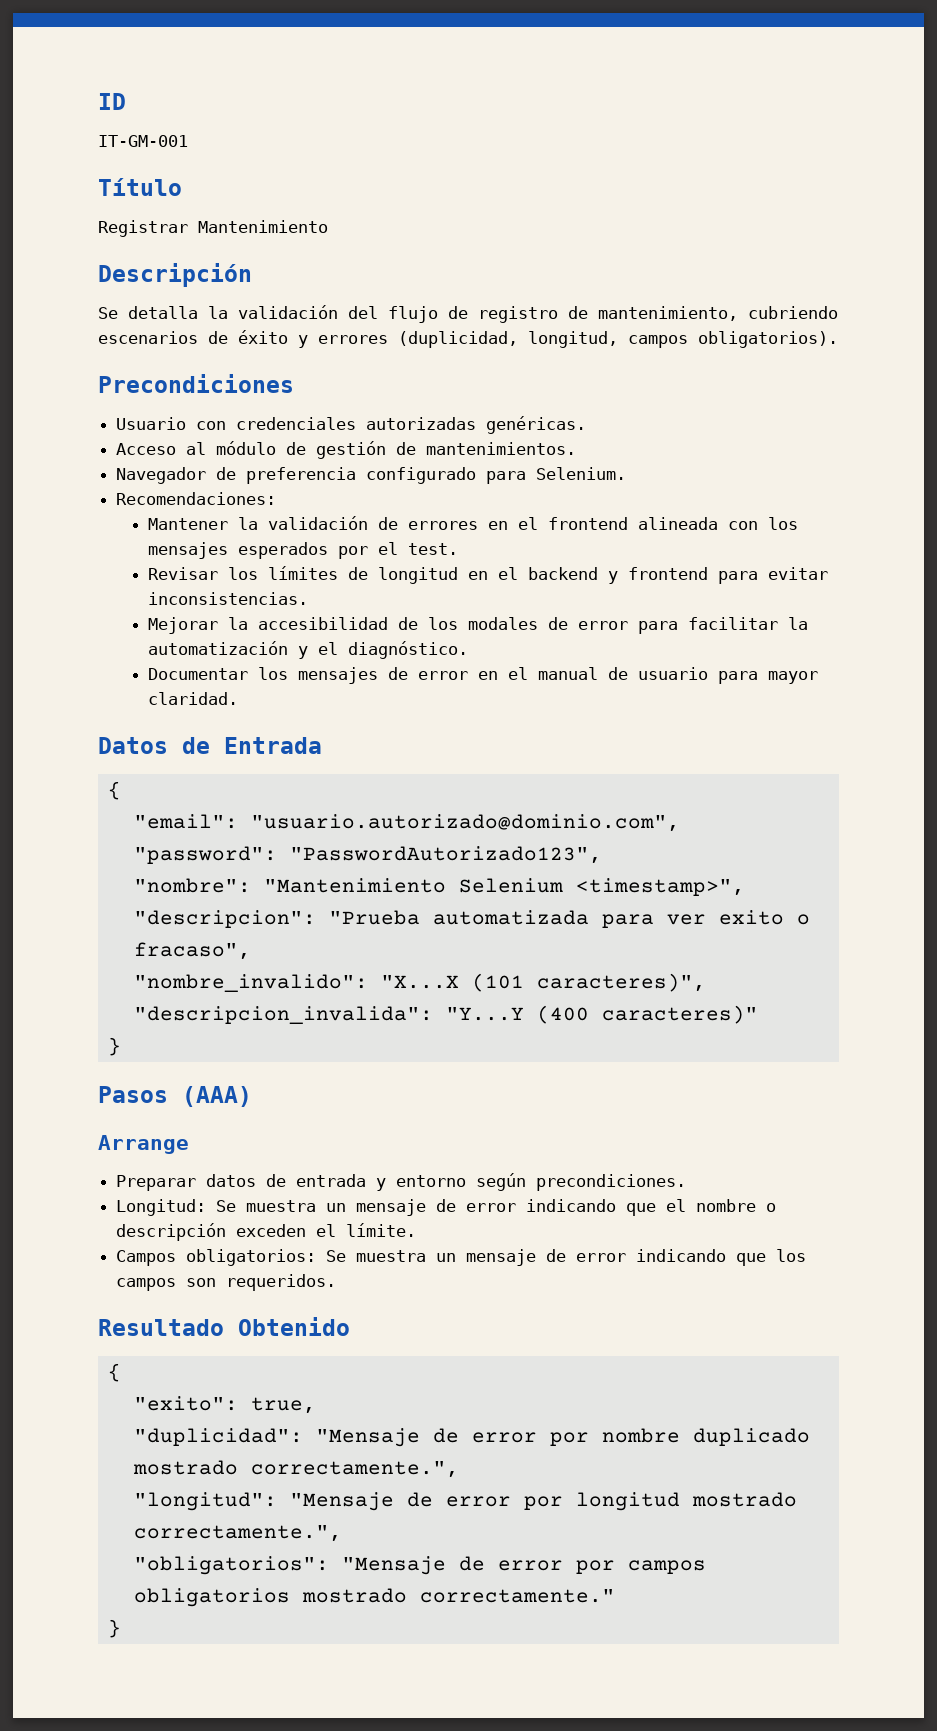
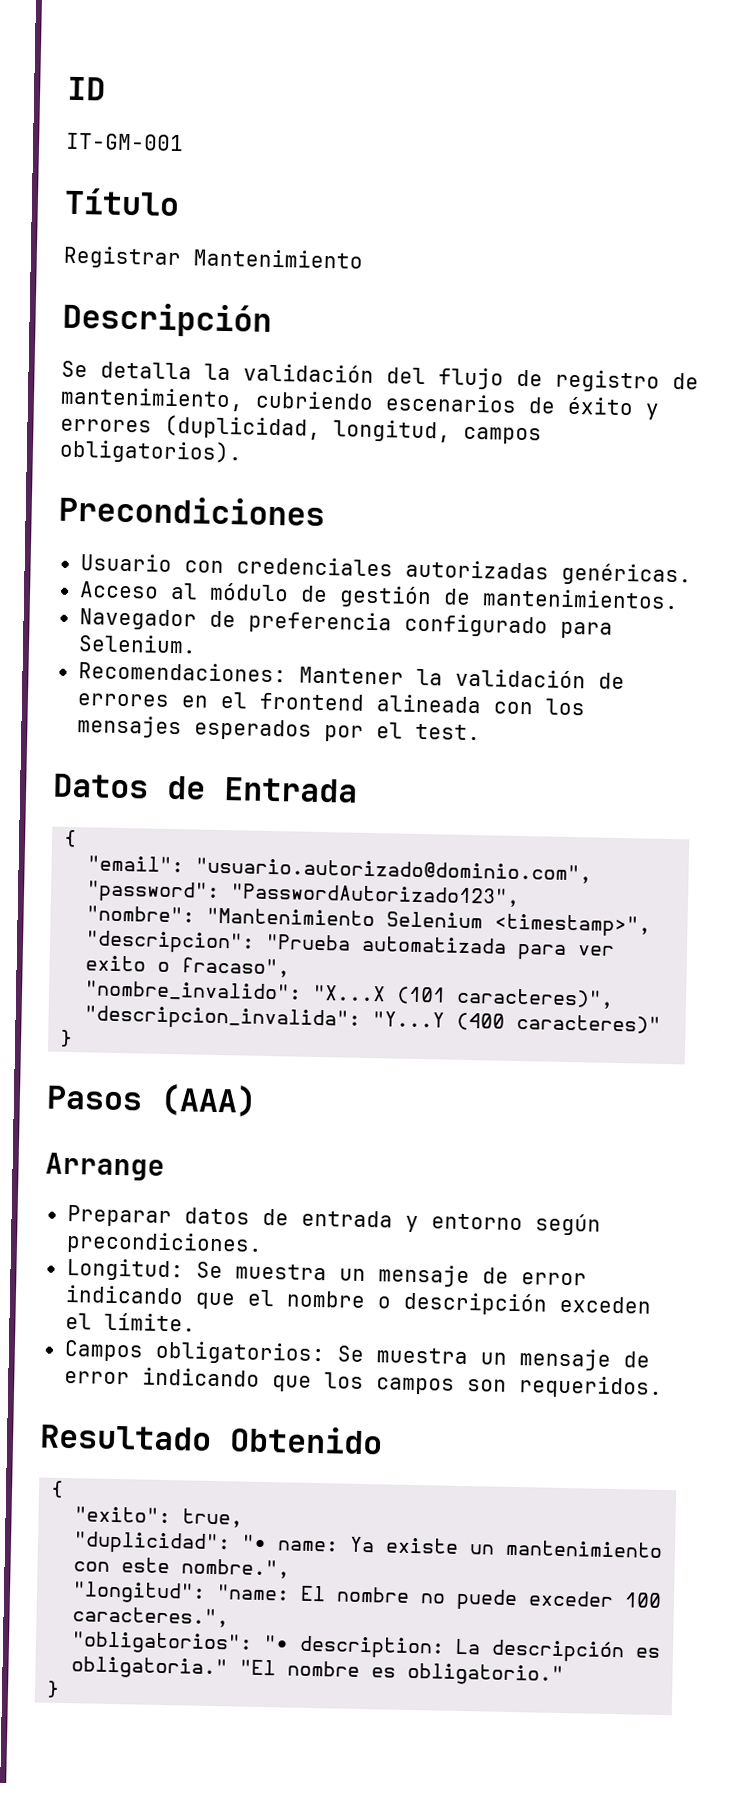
- Recomendaciones:
- Mantener la validación de errores en el frontend alineada con los mensajes esperados por el test.
+ Recomendaciones: Mantener la validación de errores en el frontend alineada con los mensajes esperados por el test.
- Revisar los límites de longitud en el backend y frontend para evitar inconsistencias.
- Mejorar la accesibilidad de los modales de error para facilitar la automatización y el diagnóstico.
- Documentar los mensajes de error en el manual de usuario para mayor claridad.
- "duplicidad": "Mensaje de error por nombre duplicado mostrado correctamente.",
- "longitud": "Mensaje de error por longitud mostrado correctamente.",
- "obligatorios": "Mensaje de error por campos obligatorios mostrado correctamente."
+ "duplicidad": "• name: Ya existe un mantenimiento con este nombre.",
+ "longitud": "name: El nombre no puede exceder 100 caracteres.",
+ "obligatorios": "• description: La descripción es obligatoria." "El nombre es obligatorio."

